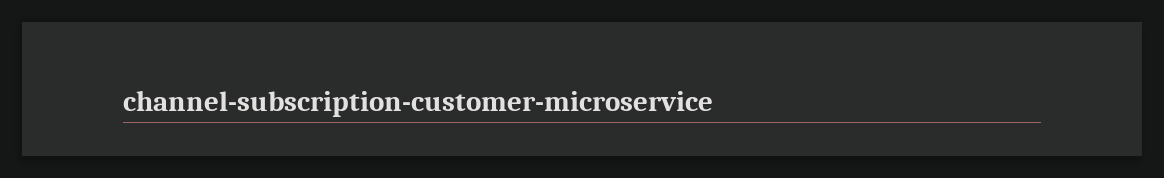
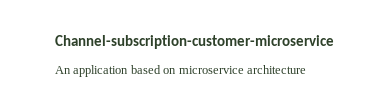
- channel-subscription-customer-microservice
+ Channel-subscription-customer-microservice
+ An application based on microservice architecture

